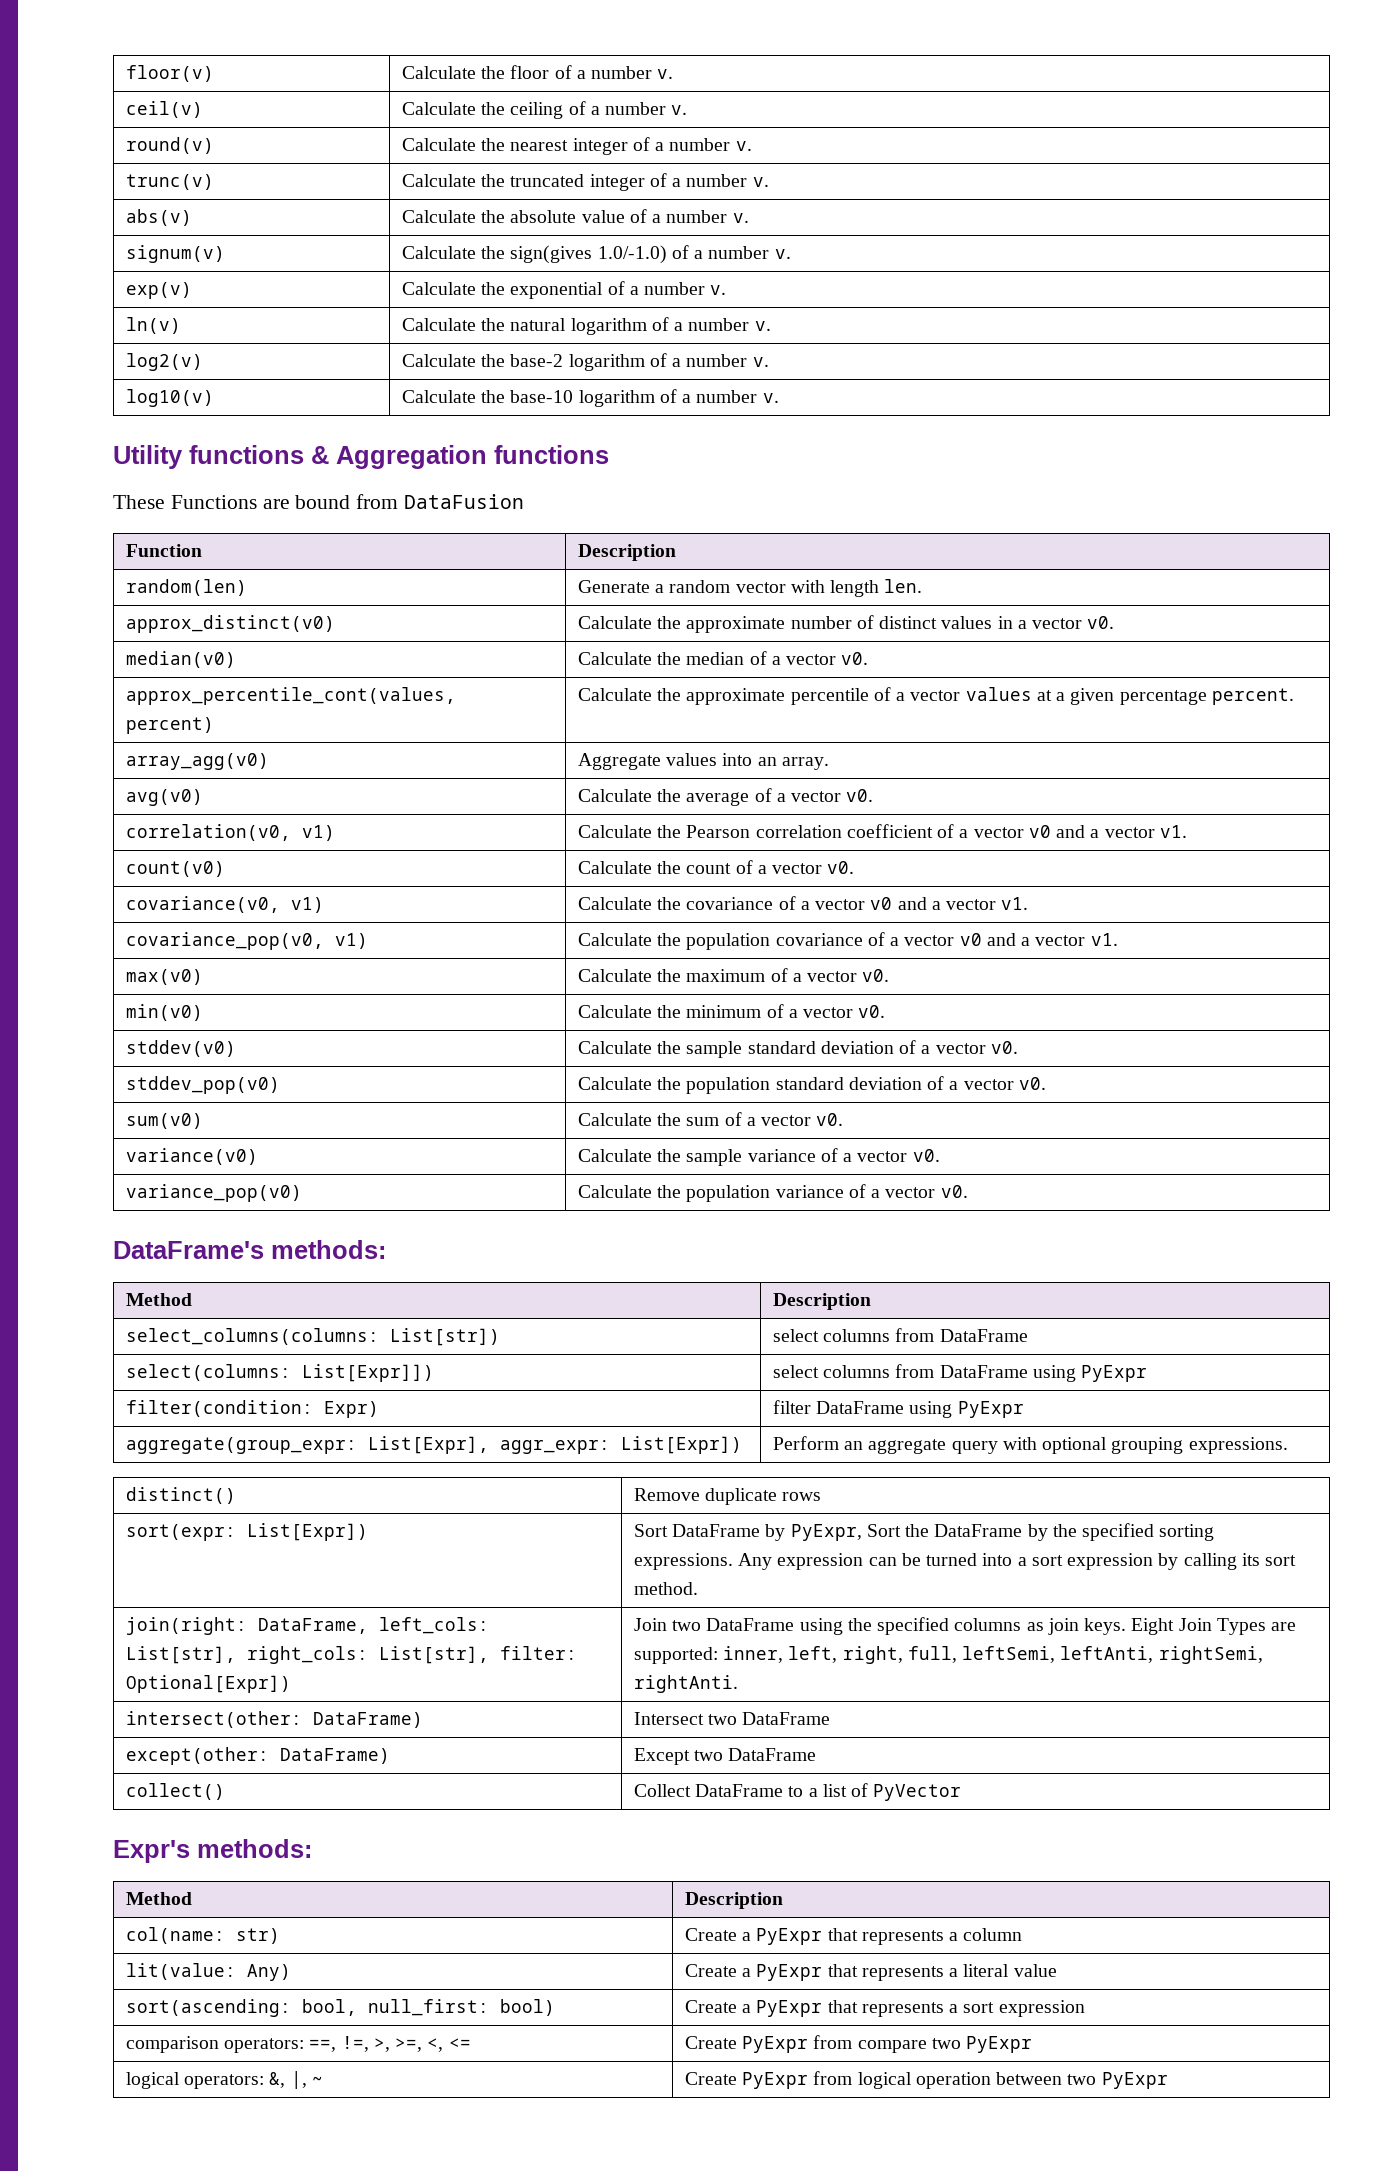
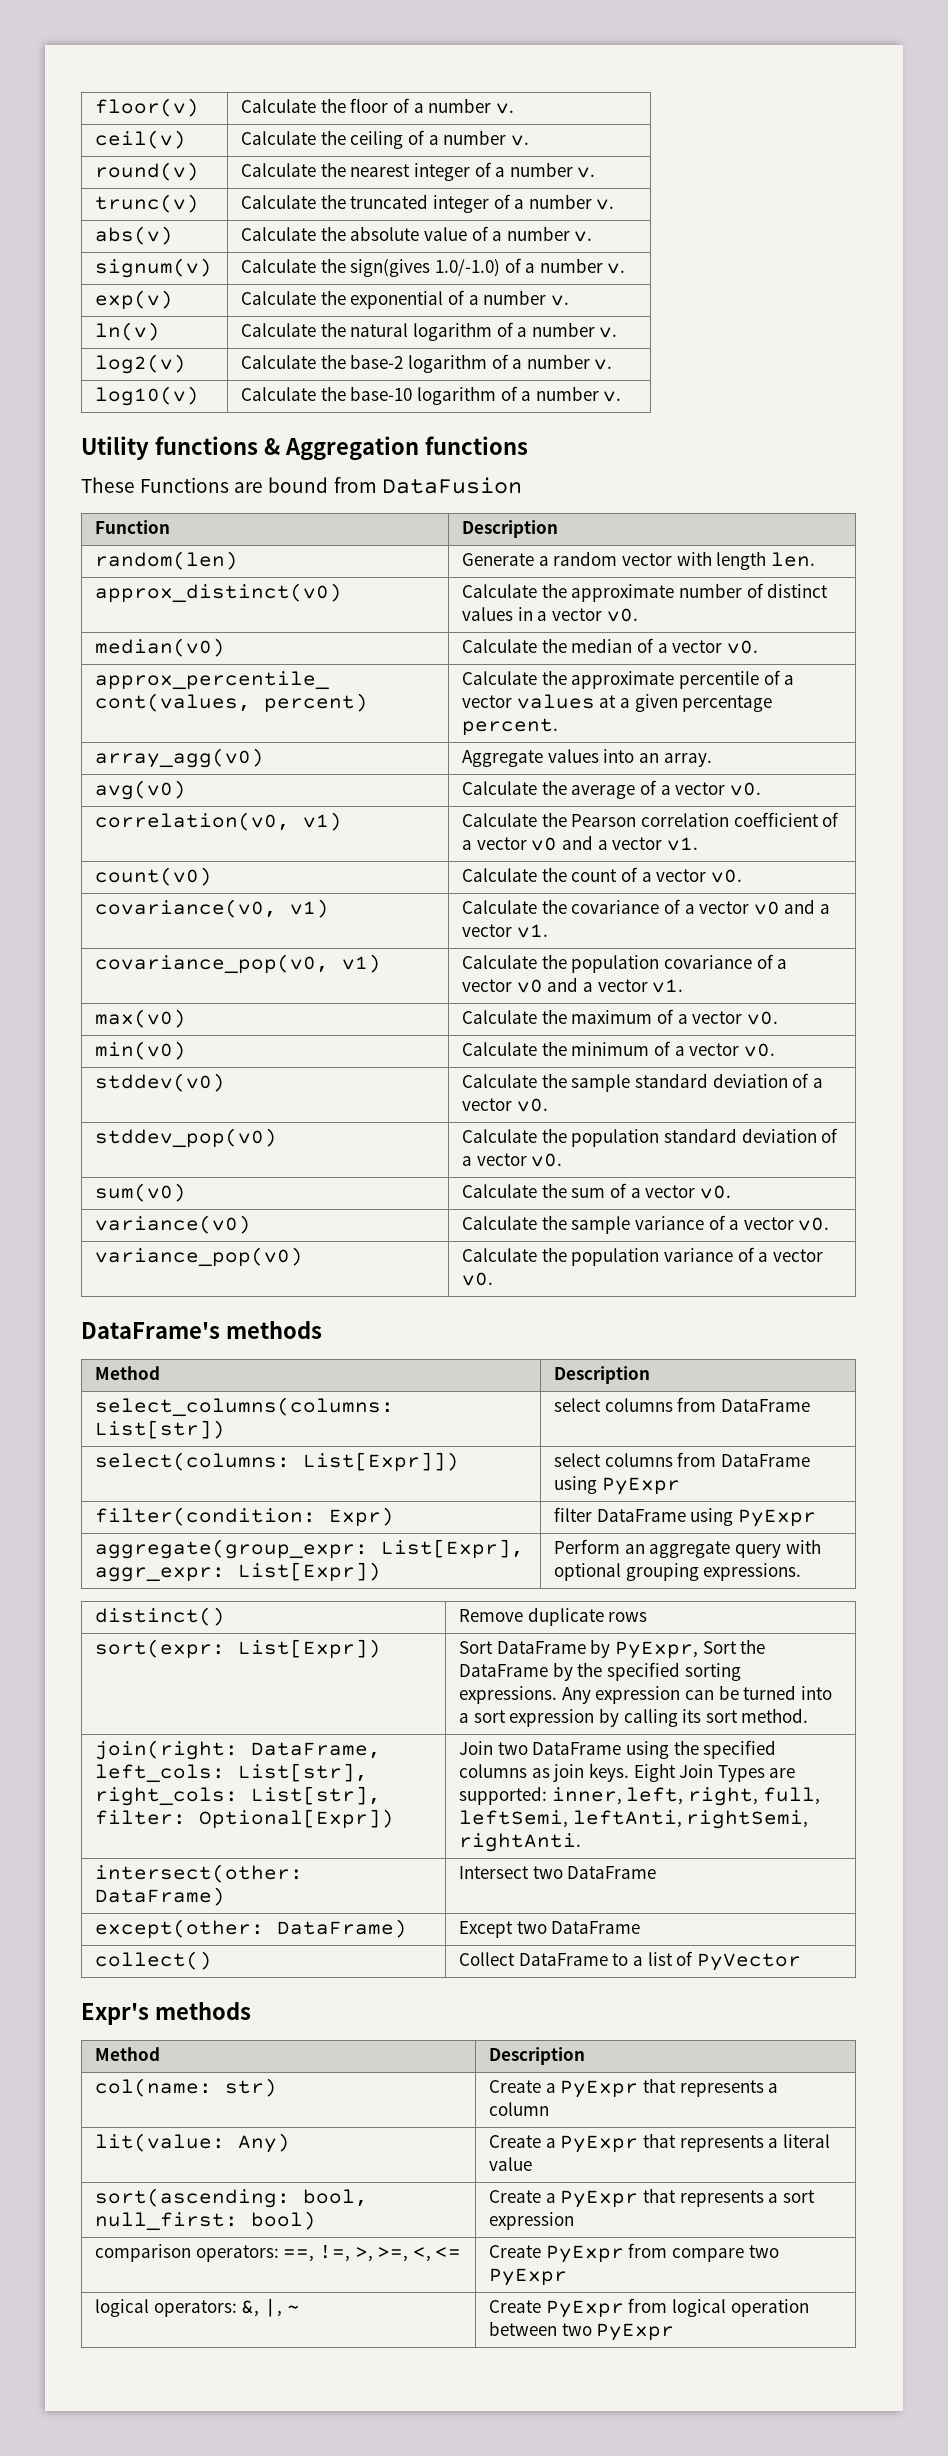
- DataFrame's methods:
+ DataFrame's methods
- Expr's methods:
+ Expr's methods

